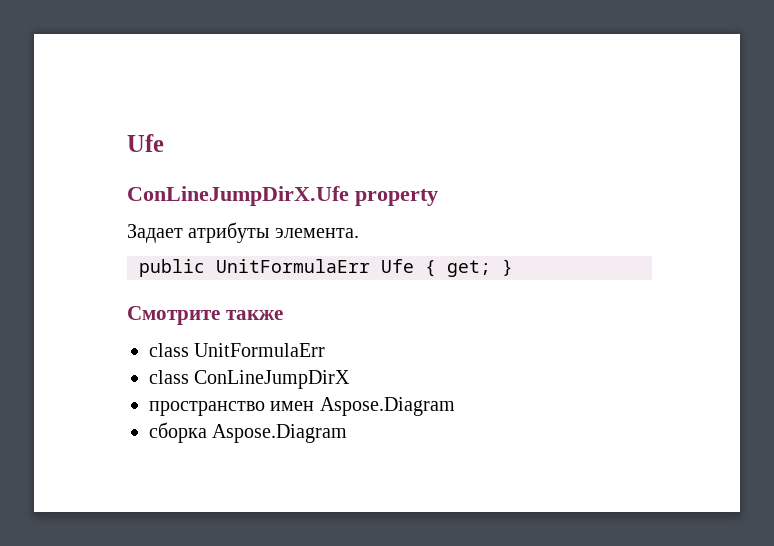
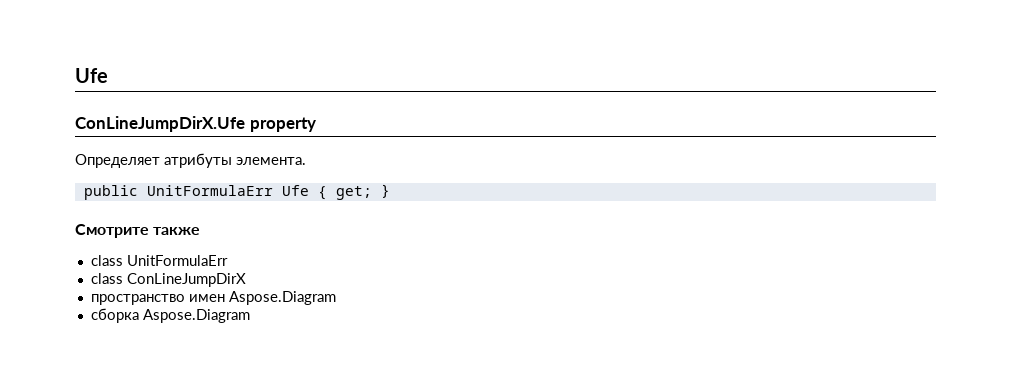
- Задает атрибуты элемента.
+ Определяет атрибуты элемента.

